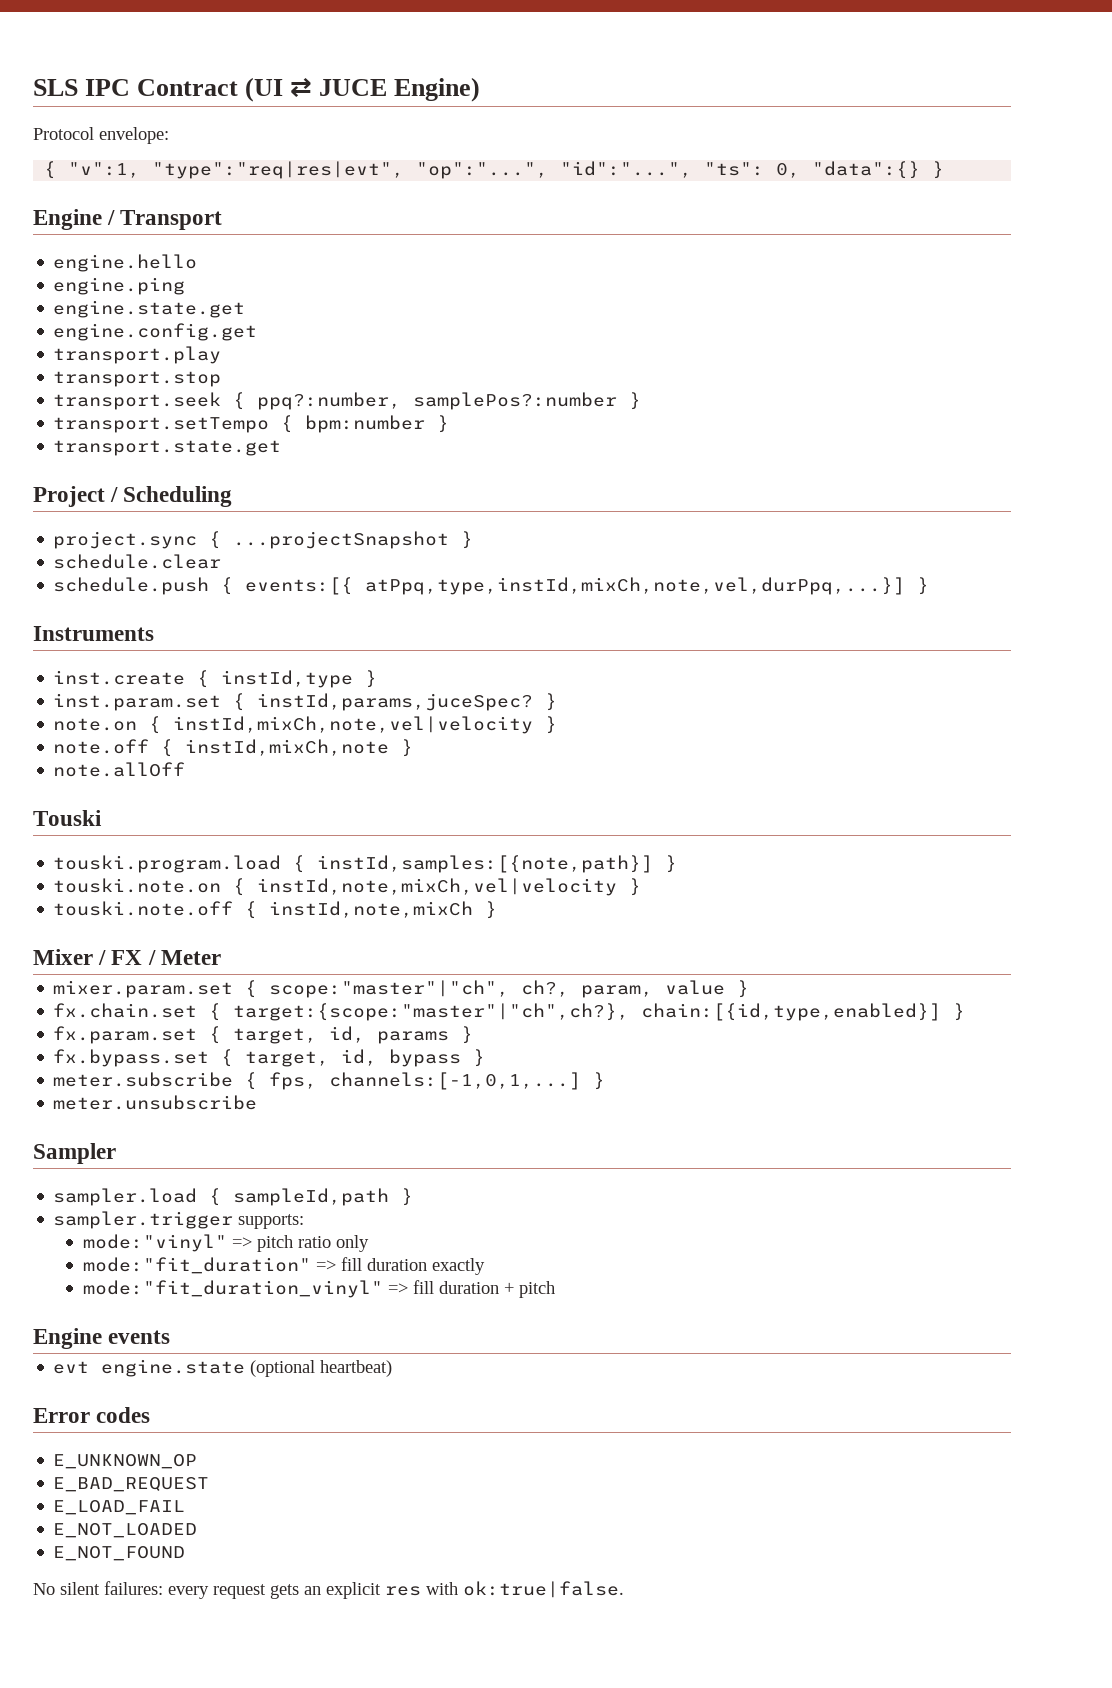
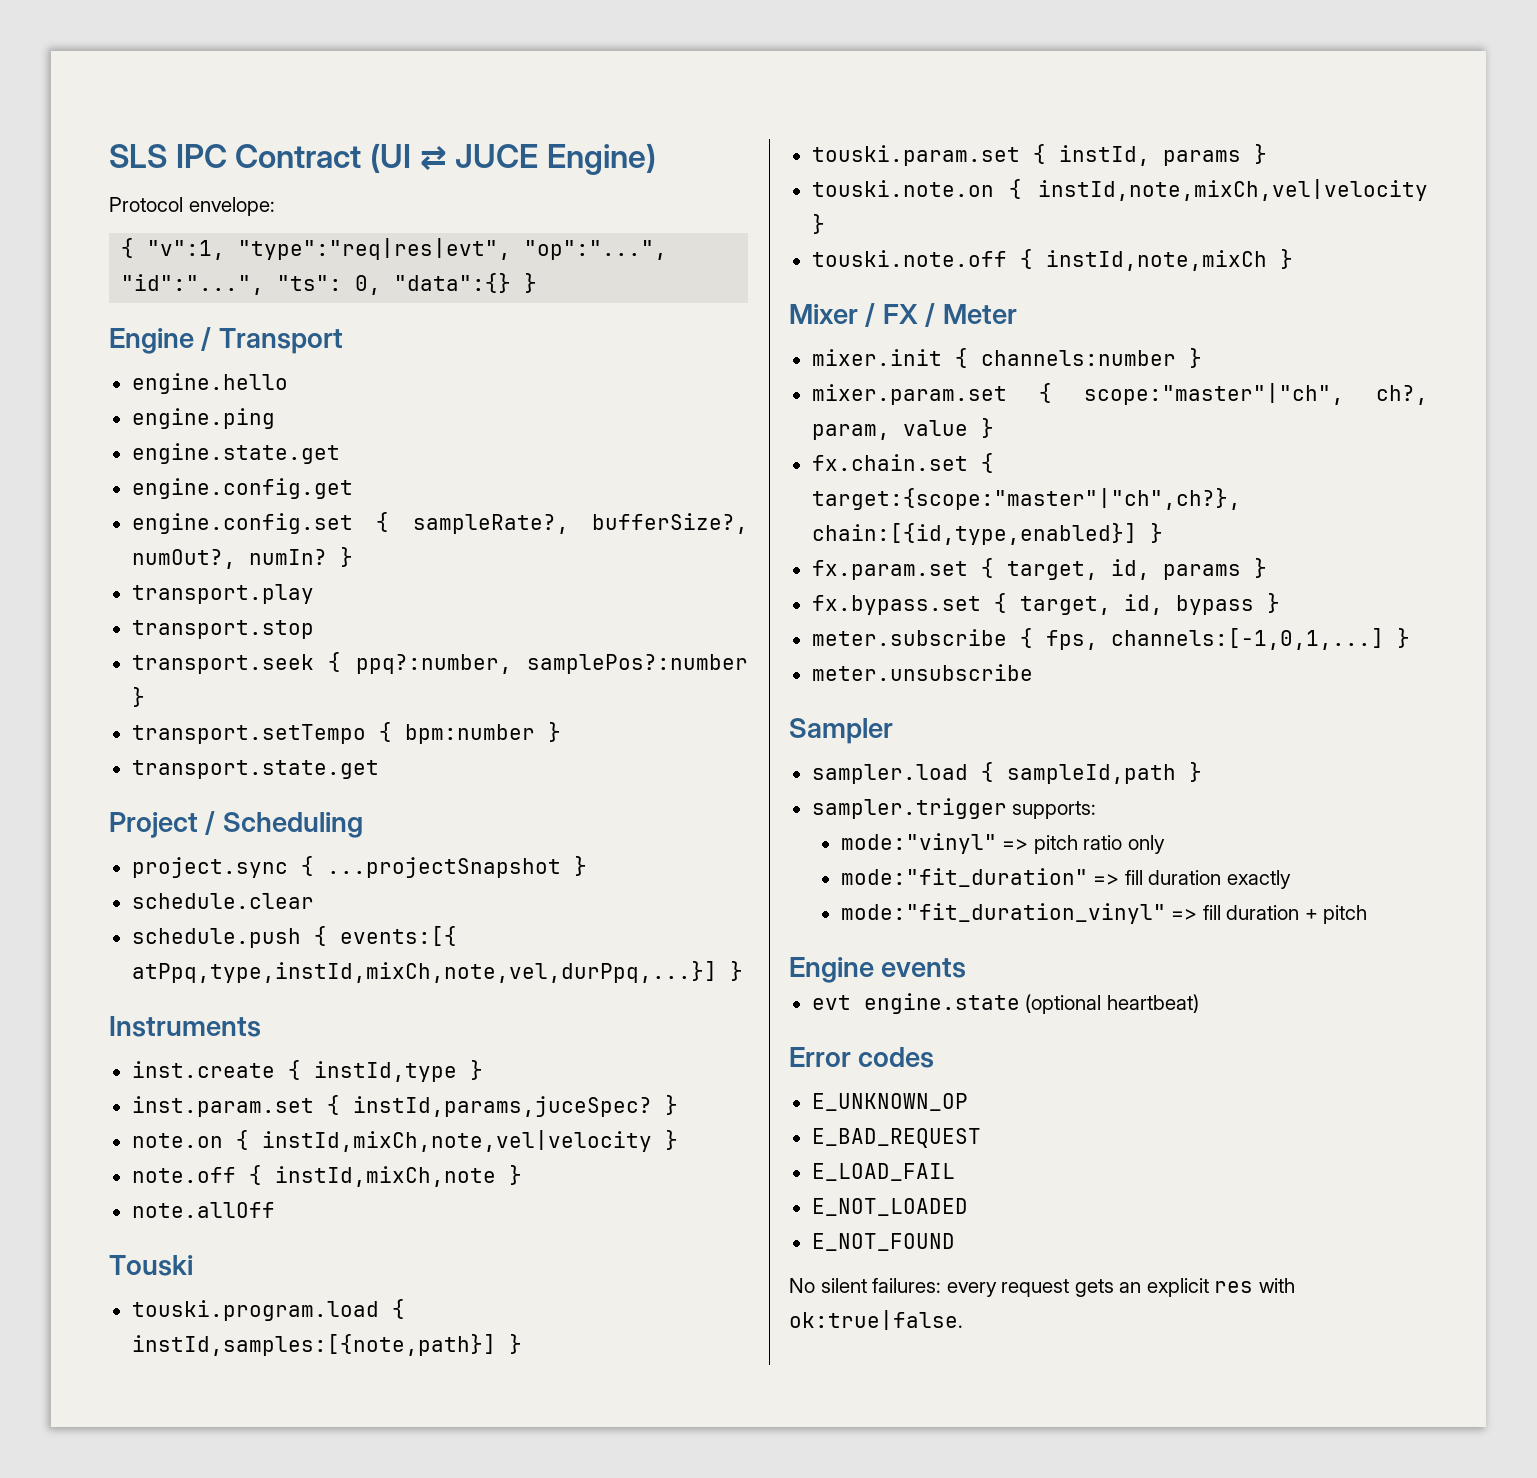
+ engine.config.set { sampleRate?, bufferSize?, numOut?, numIn? }
+ touski.param.set { instId, params }
+ mixer.init { channels:number }

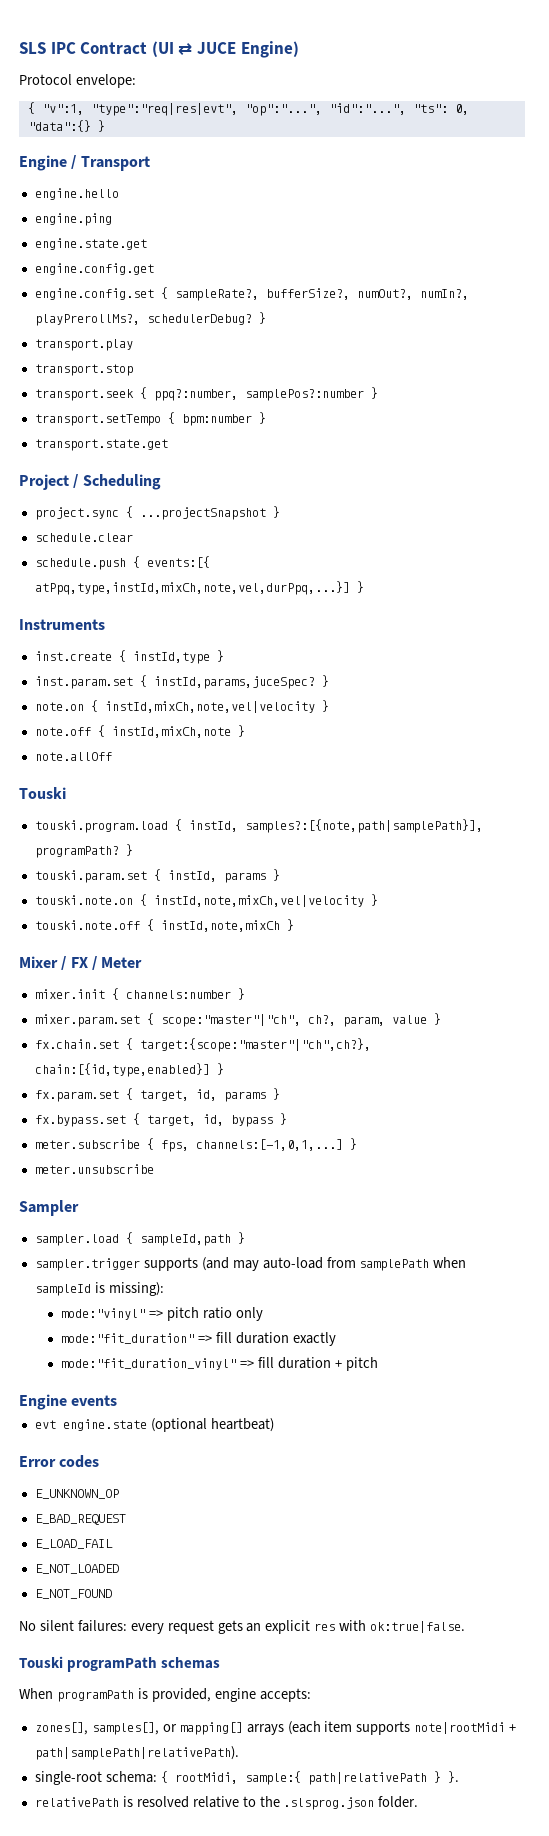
- engine.config.set { sampleRate?, bufferSize?, numOut?, numIn?
+ engine.config.set { sampleRate?, bufferSize?, numOut?, numIn?, playPrerollMs?, schedulerDebug?
- touski.program.load { instId,samples:[{note,path}] }
+ touski.program.load { instId, samples?:[{note,path|samplePath}], programPath? }
- sampler.trigger supports:
+ sampler.trigger supports (and may auto-load from samplePath when sampleId is missing):
+ Touski programPath schemas
+ When programPath is provided, engine accepts:
+ zones[], samples[], or mapping[] arrays (each item supports note|rootMidi + path|samplePath|relativePath).
+ single-root schema: { rootMidi, sample:{ path|relativePath } }.
+ relativePath is resolved relative to the .slsprog.json folder.

